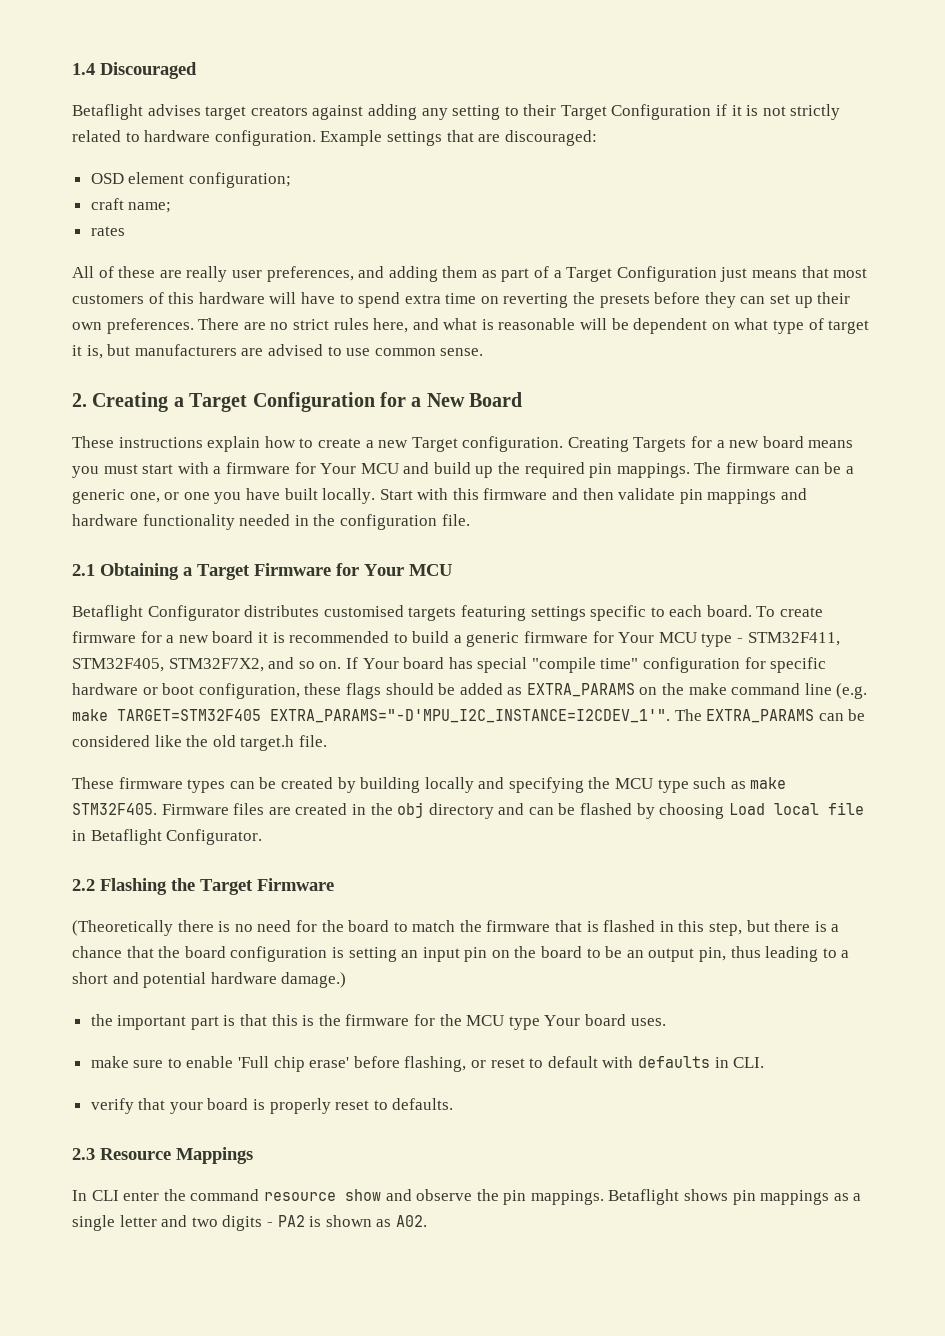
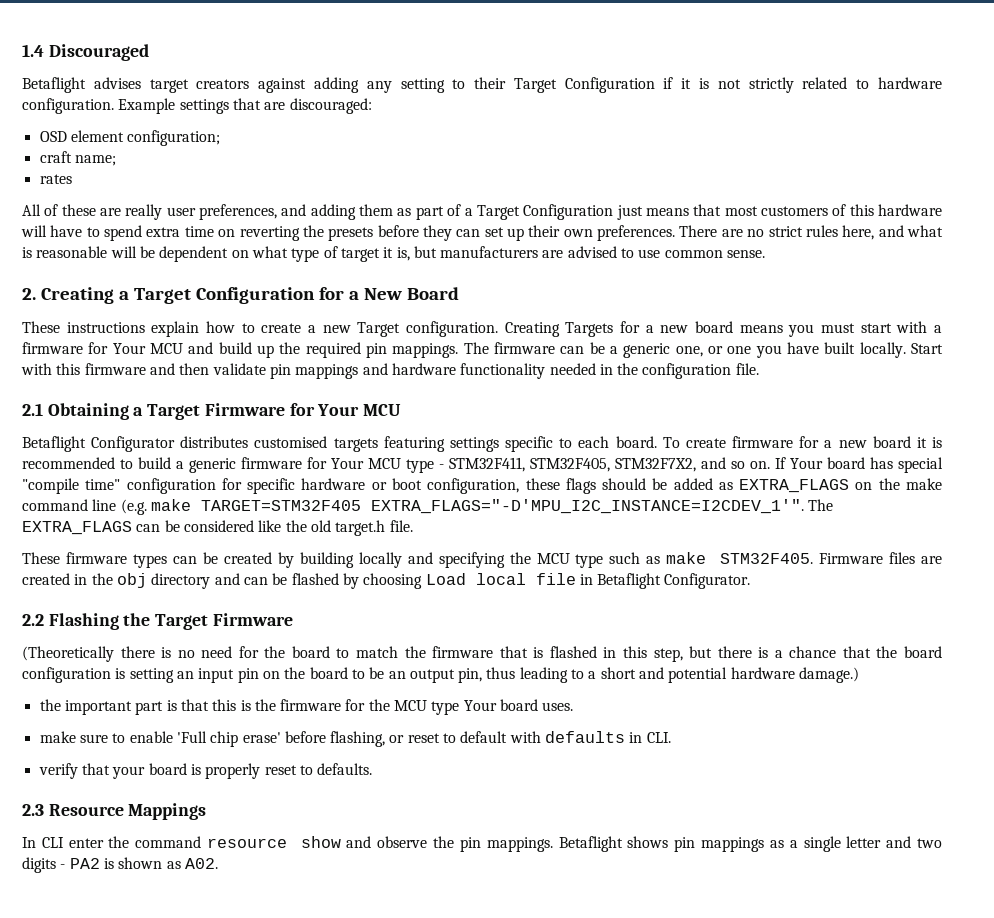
- If Your board has special "compile time" configuration for specific hardware or boot configuration, these flags should be added as EXTRA_PARAMS on the make command line (e.g. make TARGET=STM32F405 EXTRA_PARAMS="-D'MPU_I2C_INSTANCE=I2CDEV_1'". The EXTRA_PARAMS can be considered like the old target.h file.
+ If Your board has special "compile time" configuration for specific hardware or boot configuration, these flags should be added as EXTRA_FLAGS on the make command line (e.g. make TARGET=STM32F405 EXTRA_FLAGS="-D'MPU_I2C_INSTANCE=I2CDEV_1'". The EXTRA_FLAGS can be considered like the old target.h file.

